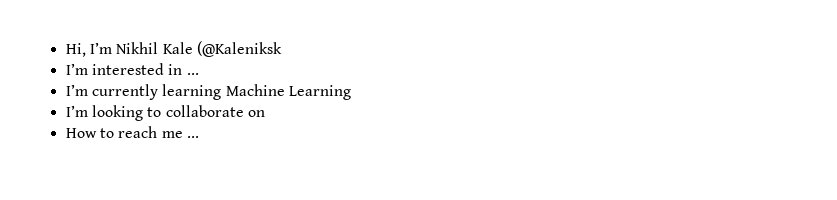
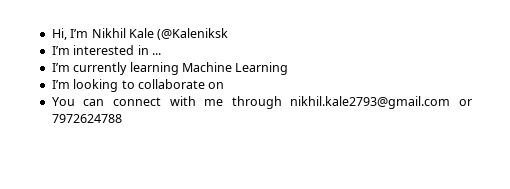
- How to reach me ...
+ You can connect with me through nikhil.kale2793@gmail.com or 7972624788

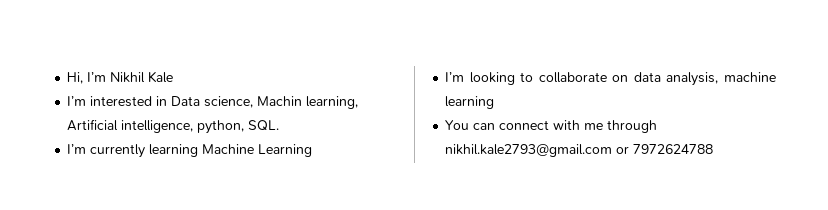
- Hi, I’m Nikhil Kale (@Kaleniksk
+ Hi, I’m Nikhil Kale
- I’m interested in ...
+ I’m interested in Data science, Machin learning, Artificial intelligence, python, SQL.
- I’m looking to collaborate on
+ I’m looking to collaborate on data analysis, machine learning

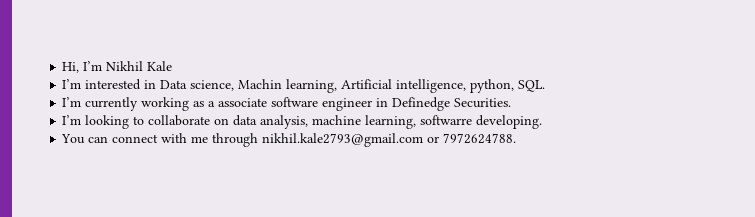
- I’m currently learning Machine Learning
+ I’m currently working as a associate software engineer in Definedge Securities.
- I’m looking to collaborate on data analysis, machine learning
+ I’m looking to collaborate on data analysis, machine learning, softwarre developing.
- You can connect with me through nikhil.kale2793@gmail.com or 7972624788
+ You can connect with me through nikhil.kale2793@gmail.com or 7972624788.

